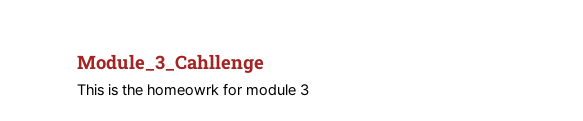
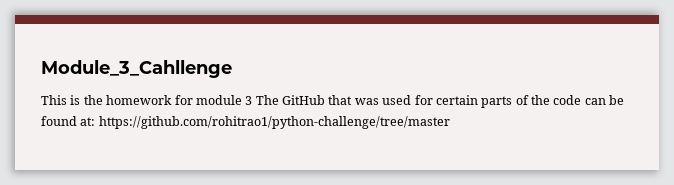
- This is the homeowrk for module 3
+ This is the homework for module 3 The GitHub that was used for certain parts of the code can be found at: https://github.com/rohitrao1/python-challenge/tree/master

